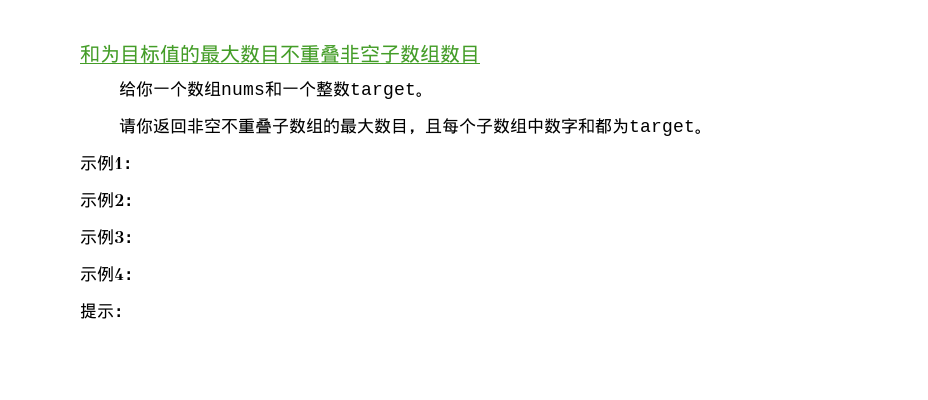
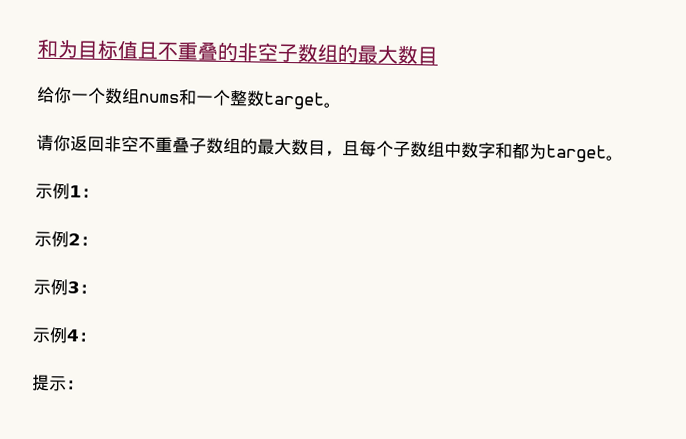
- 和为目标值的最大数目不重叠非空子数组数目
+ 和为目标值且不重叠的非空子数组的最大数目

